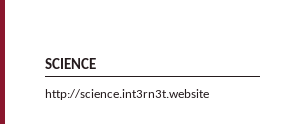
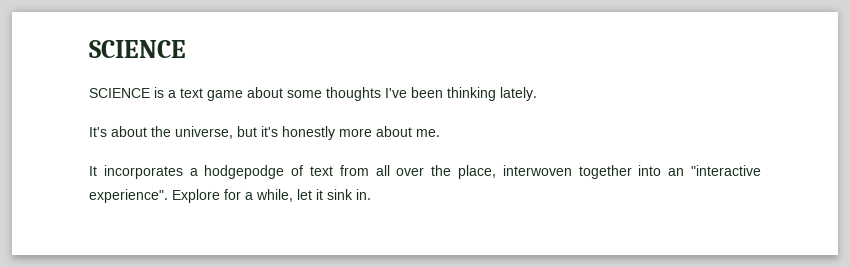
- http://science.int3rn3t.website
+ SCIENCE is a text game about some thoughts I've been thinking lately.
+ It's about the universe, but it's honestly more about me.
+ It incorporates a hodgepodge of text from all over the place, interwoven together into an "interactive experience". Explore for a while, let it sink in.

